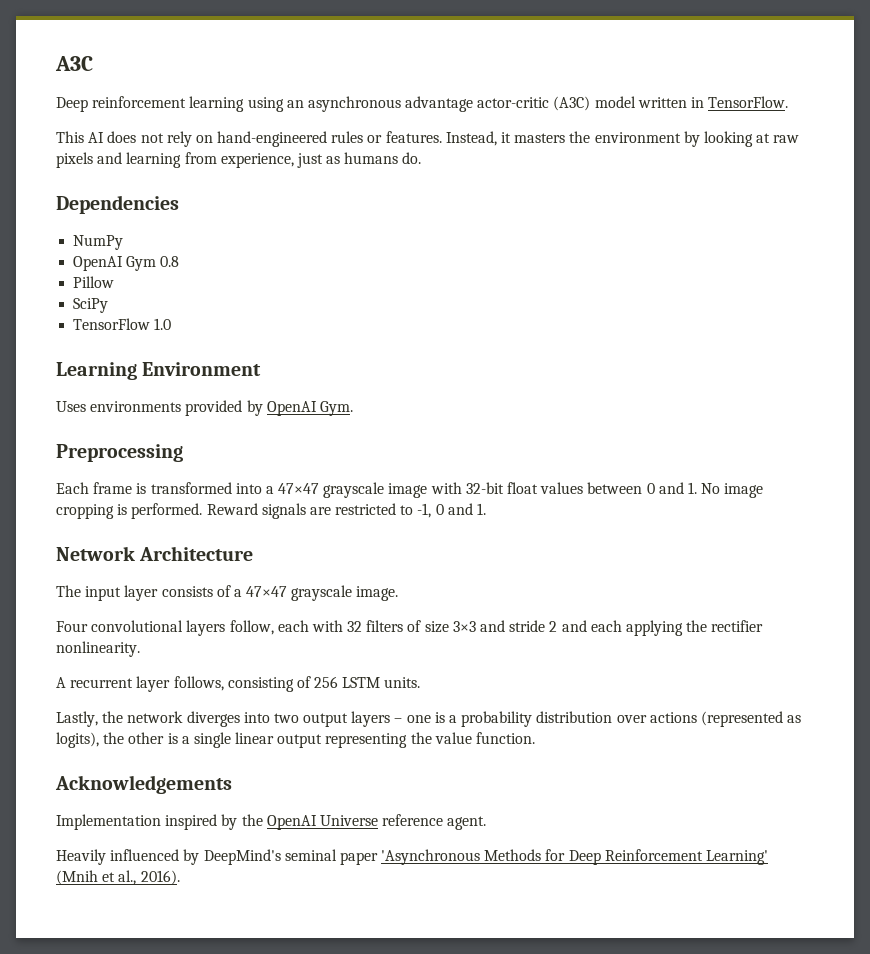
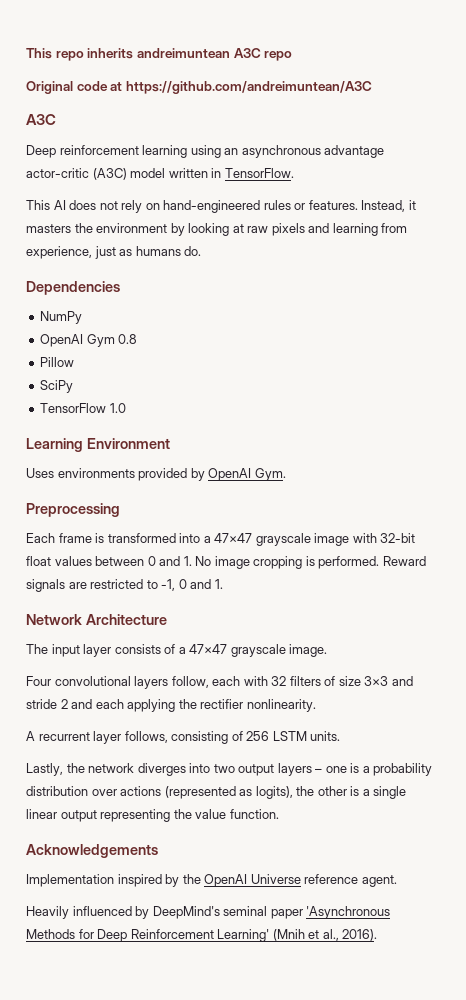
+ This repo inherits andreimuntean A3C repo
+ Original code at https://github.com/andreimuntean/A3C

